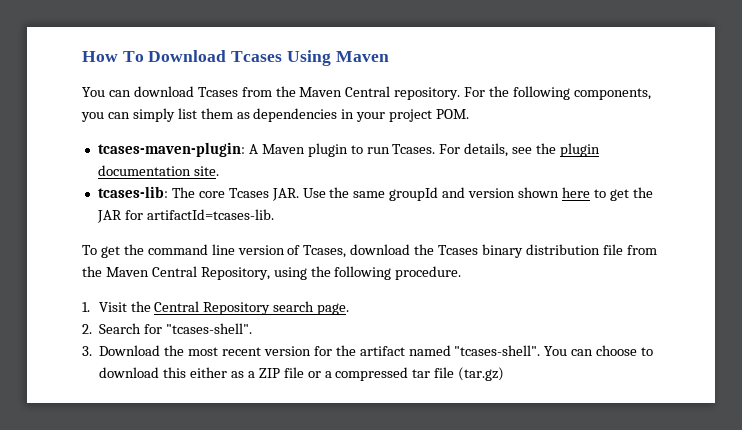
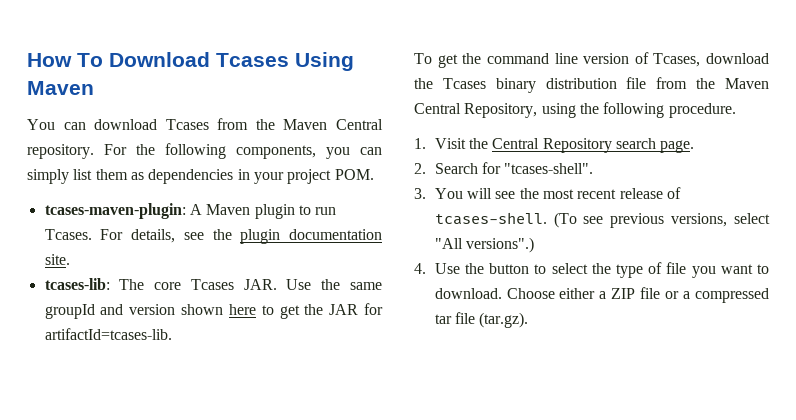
- 3. Download the most recent version for the artifact named "tcases-shell". You can choose to download this either as a ZIP file or a compressed tar file (tar.gz)
+ 3. You will see the most recent release of tcases-shell. (To see previous versions, select "All versions".)
+ 4. Use the button to select the type of file you want to download. Choose either a ZIP file or a compressed tar file (tar.gz).

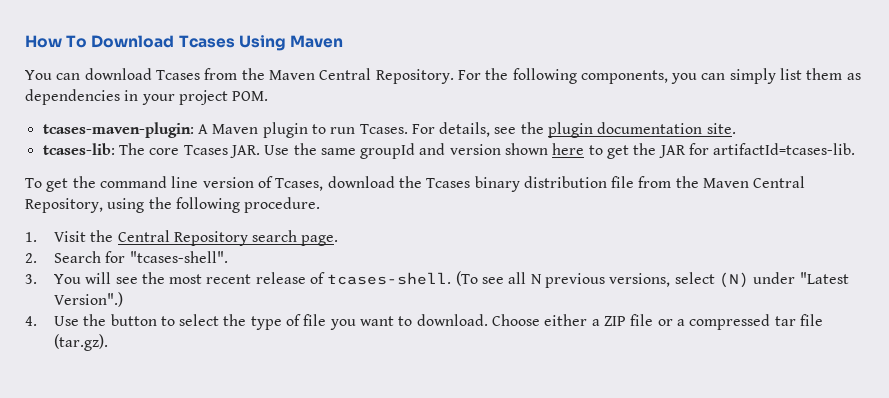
- You can download Tcases from the Maven Central repository.
+ You can download Tcases from the Maven Central Repository.
- (To see previous versions, select "All versions".)
+ (To see all N previous versions, select (N) under "Latest Version".)

